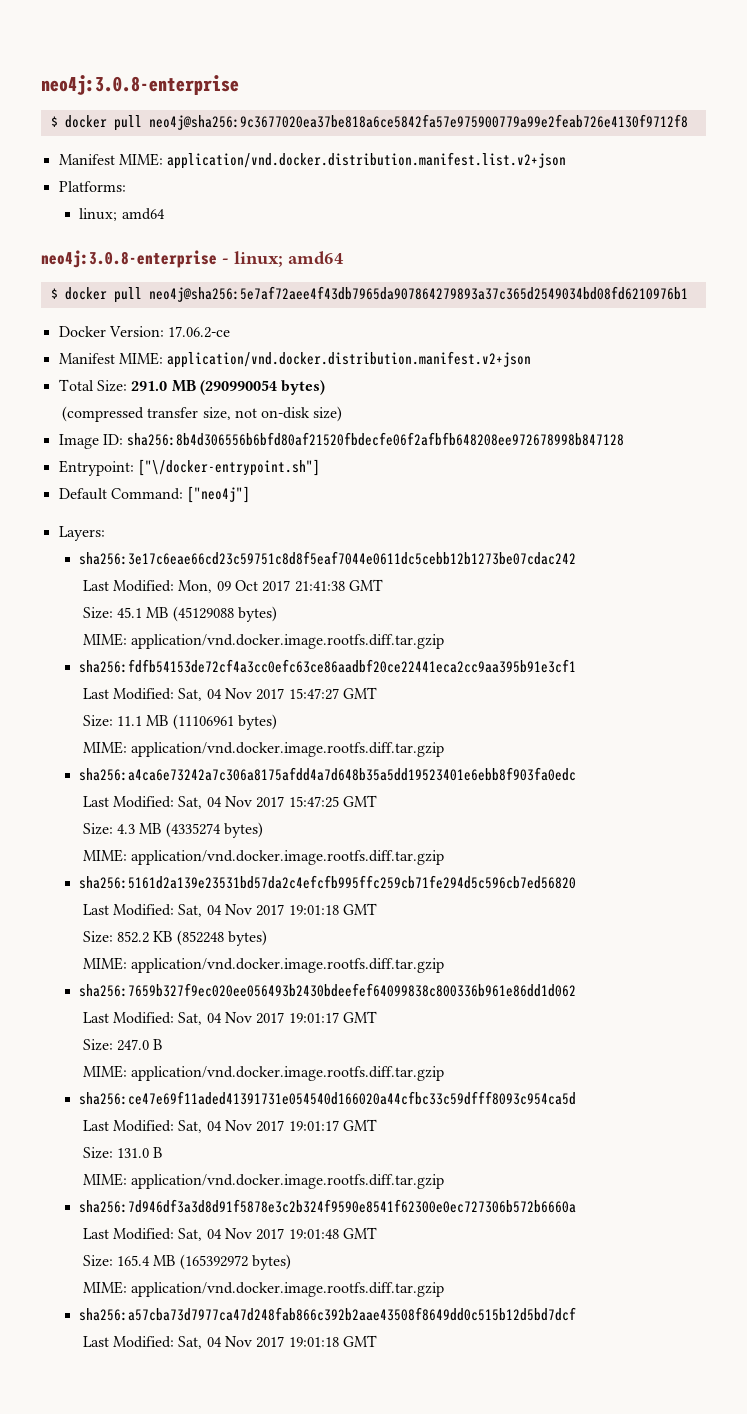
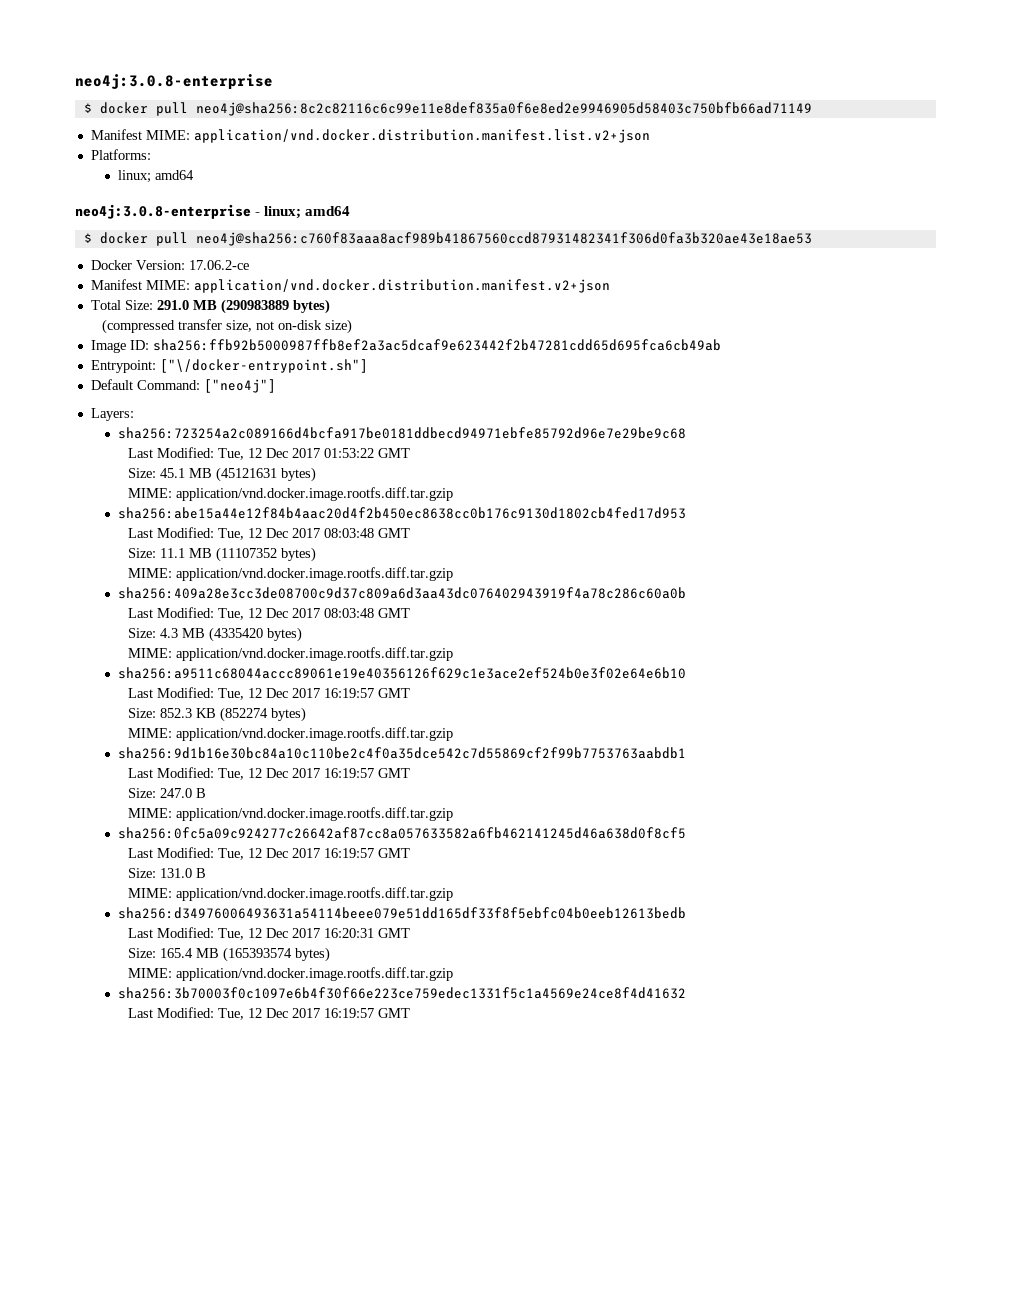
- $ docker pull neo4j@sha256:9c3677020ea37be818a6ce5842fa57e975900779a99e2feab726e4130f9712f8
+ $ docker pull neo4j@sha256:8c2c82116c6c99e11e8def835a0f6e8ed2e9946905d58403c750bfb66ad71149
- $ docker pull neo4j@sha256:5e7af72aee4f43db7965da907864279893a37c365d2549034bd08fd6210976b1
+ $ docker pull neo4j@sha256:c760f83aaa8acf989b41867560ccd87931482341f306d0fa3b320ae43e18ae53
- Total Size: 291.0 MB (290990054 bytes)
+ Total Size: 291.0 MB (290983889 bytes)
- Image ID: sha256:8b4d306556b6bfd80af21520fbdecfe06f2afbfb648208ee972678998b847128
+ Image ID: sha256:ffb92b5000987ffb8ef2a3ac5dcaf9e623442f2b47281cdd65d695fca6cb49ab
- sha256:3e17c6eae66cd23c59751c8d8f5eaf7044e0611dc5cebb12b1273be07cdac242
- Last Modified: Mon, 09 Oct 2017 21:41:38 GMT
+ sha256:723254a2c089166d4bcfa917be0181ddbecd94971ebfe85792d96e7e29be9c68
+ Last Modified: Tue, 12 Dec 2017 01:53:22 GMT
- Size: 45.1 MB (45129088 bytes)
+ Size: 45.1 MB (45121631 bytes)
  MIME: application/vnd.docker.image.rootfs.diff.tar.gzip
- sha256:fdfb54153de72cf4a3cc0efc63ce86aadbf20ce22441eca2cc9aa395b91e3cf1
- Last Modified: Sat, 04 Nov 2017 15:47:27 GMT
+ sha256:abe15a44e12f84b4aac20d4f2b450ec8638cc0b176c9130d1802cb4fed17d953
+ Last Modified: Tue, 12 Dec 2017 08:03:48 GMT
- Size: 11.1 MB (11106961 bytes)
+ Size: 11.1 MB (11107352 bytes)
  MIME: application/vnd.docker.image.rootfs.diff.tar.gzip
- sha256:a4ca6e73242a7c306a8175afdd4a7d648b35a5dd19523401e6ebb8f903fa0edc
- Last Modified: Sat, 04 Nov 2017 15:47:25 GMT
+ sha256:409a28e3cc3de08700c9d37c809a6d3aa43dc076402943919f4a78c286c60a0b
+ Last Modified: Tue, 12 Dec 2017 08:03:48 GMT
- Size: 4.3 MB (4335274 bytes)
+ Size: 4.3 MB (4335420 bytes)
  MIME: application/vnd.docker.image.rootfs.diff.tar.gzip
- sha256:5161d2a139e23531bd57da2c4efcfb995ffc259cb71fe294d5c596cb7ed56820
- Last Modified: Sat, 04 Nov 2017 19:01:18 GMT
- Size: 852.2 KB (852248 bytes)
+ sha256:a9511c68044accc89061e19e40356126f629c1e3ace2ef524b0e3f02e64e6b10
+ Last Modified: Tue, 12 Dec 2017 16:19:57 GMT
+ Size: 852.3 KB (852274 bytes)
  MIME: application/vnd.docker.image.rootfs.diff.tar.gzip
- sha256:7659b327f9ec020ee056493b2430bdeefef64099838c800336b961e86dd1d062
- Last Modified: Sat, 04 Nov 2017 19:01:17 GMT
+ sha256:9d1b16e30bc84a10c110be2c4f0a35dce542c7d55869cf2f99b7753763aabdb1
+ Last Modified: Tue, 12 Dec 2017 16:19:57 GMT
- sha256:ce47e69f11aded41391731e054540d166020a44cfbc33c59dfff8093c954ca5d
- Last Modified: Sat, 04 Nov 2017 19:01:17 GMT
+ sha256:0fc5a09c924277c26642af87cc8a057633582a6fb462141245d46a638d0f8cf5
+ Last Modified: Tue, 12 Dec 2017 16:19:57 GMT
- sha256:7d946df3a3d8d91f5878e3c2b324f9590e8541f62300e0ec727306b572b6660a
- Last Modified: Sat, 04 Nov 2017 19:01:48 GMT
+ sha256:d34976006493631a54114beee079e51dd165df33f8f5ebfc04b0eeb12613bedb
+ Last Modified: Tue, 12 Dec 2017 16:20:31 GMT
- Size: 165.4 MB (165392972 bytes)
+ Size: 165.4 MB (165393574 bytes)
  MIME: application/vnd.docker.image.rootfs.diff.tar.gzip
- sha256:a57cba73d7977ca47d248fab866c392b2aae43508f8649dd0c515b12d5bd7dcf
- Last Modified: Sat, 04 Nov 2017 19:01:18 GMT
+ sha256:3b70003f0c1097e6b4f30f66e223ce759edec1331f5c1a4569e24ce8f4d41632
+ Last Modified: Tue, 12 Dec 2017 16:19:57 GMT

